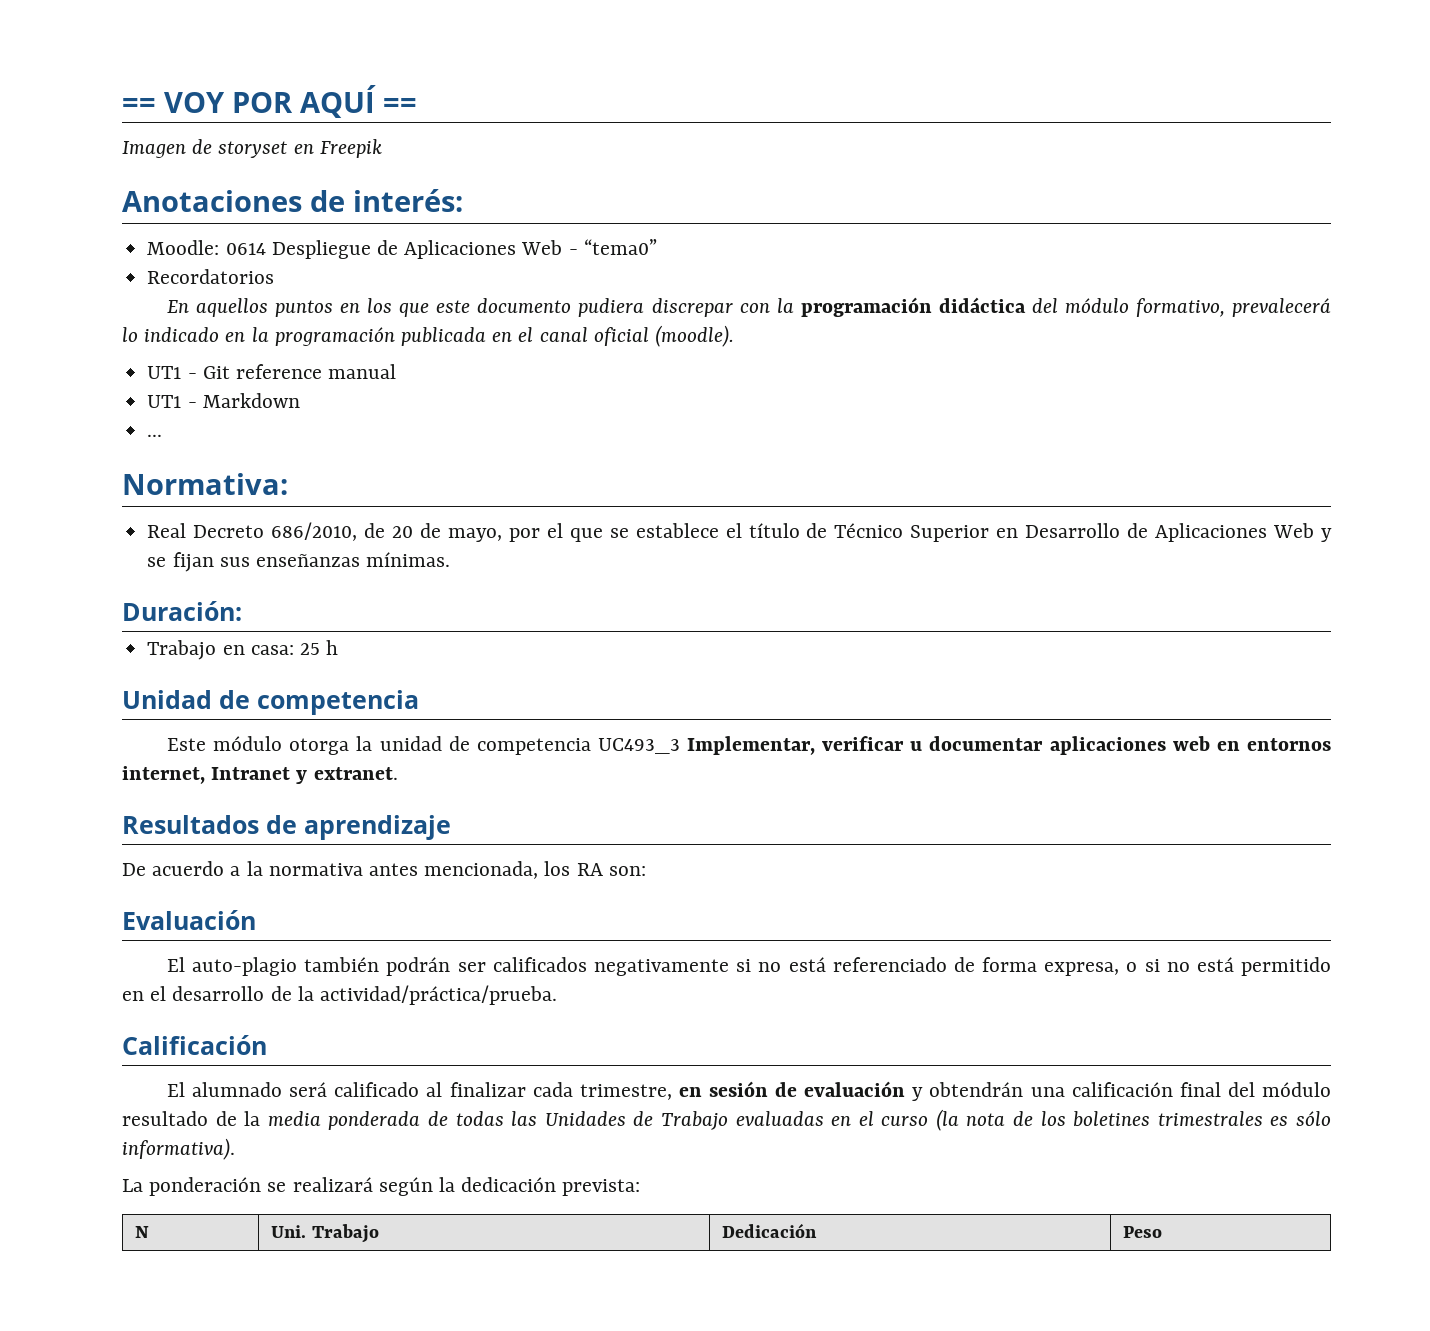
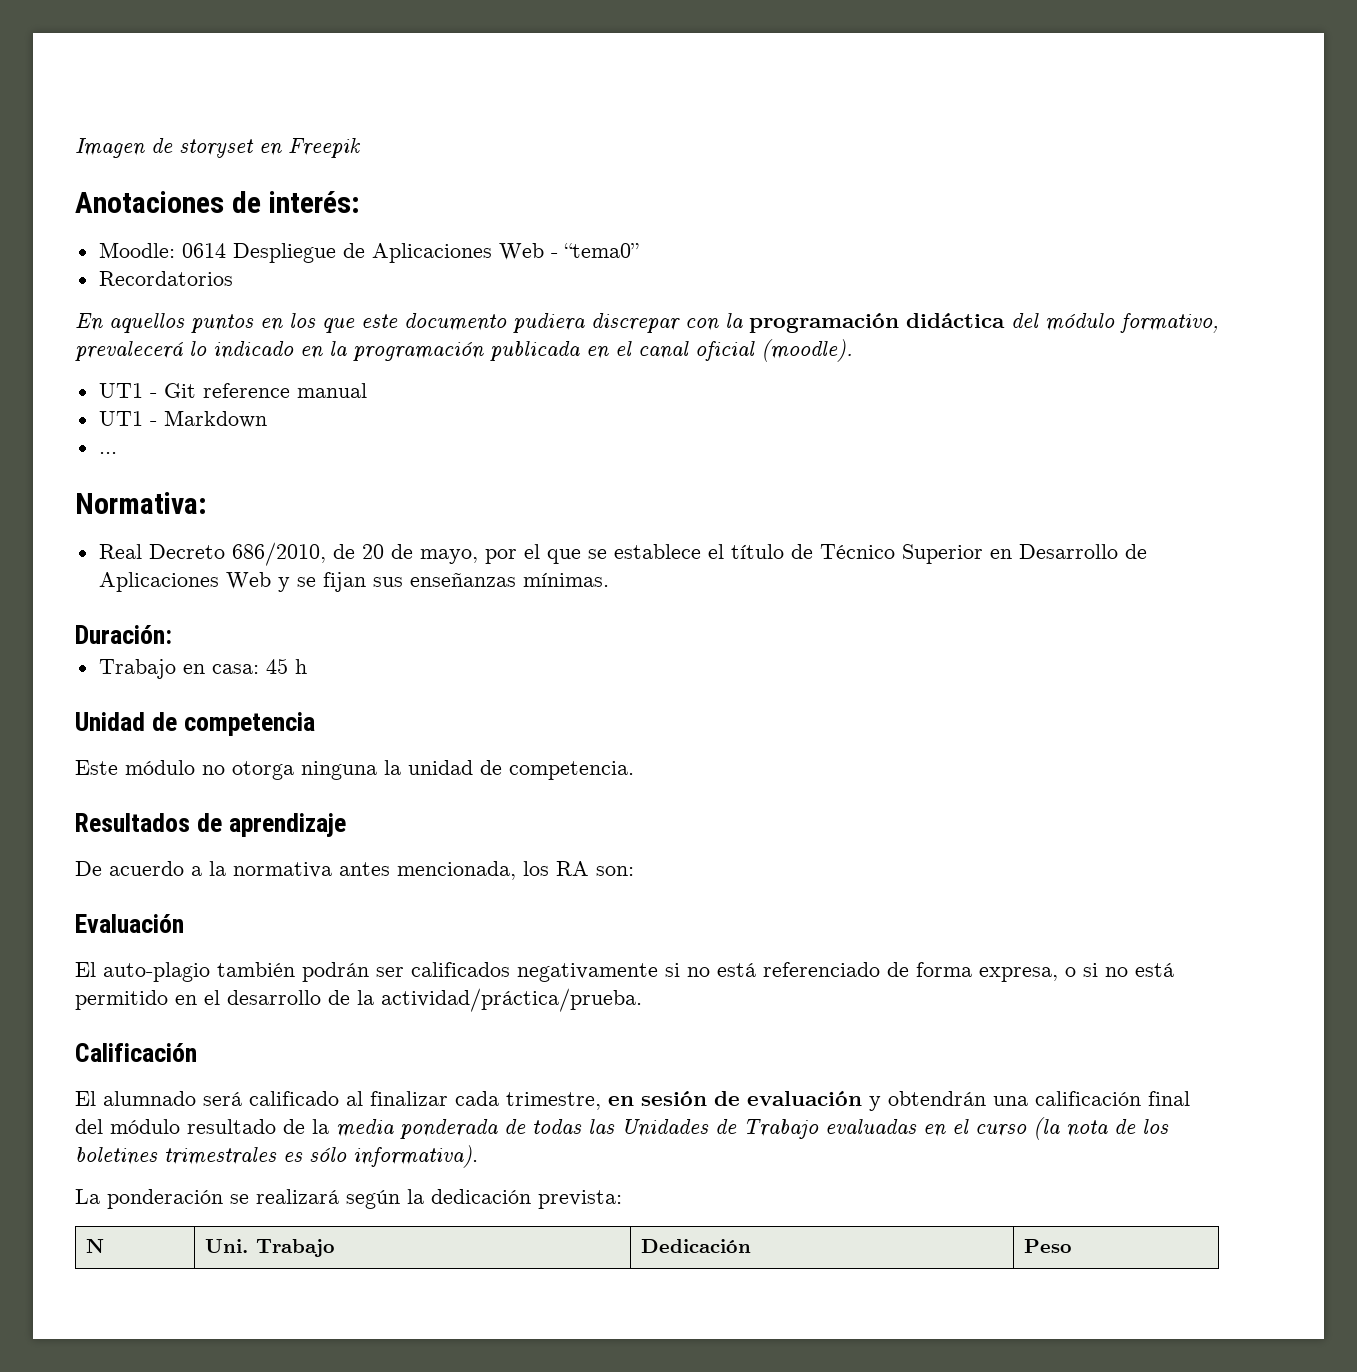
- == VOY POR AQUÍ ==
- Trabajo en casa: 25 h
+ Trabajo en casa: 45 h
- Este módulo otorga la unidad de competencia UC493_3 Implementar, verificar u documentar aplicaciones web en entornos internet, Intranet y extranet.
+ Este módulo no otorga ninguna la unidad de competencia.

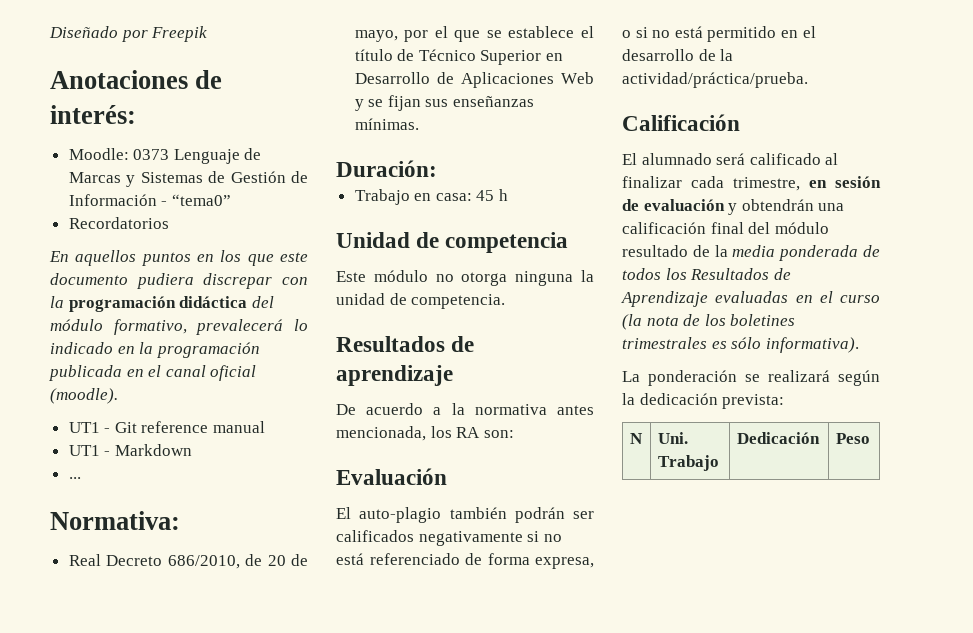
- Imagen de storyset en Freepik
+ Diseñado por Freepik
- Moodle: 0614 Despliegue de Aplicaciones Web - “tema0”
+ Moodle: 0373 Lenguaje de Marcas y Sistemas de Gestión de Información - “tema0”
- El alumnado será calificado al finalizar cada trimestre, en sesión de evaluación y obtendrán una calificación final del módulo resultado de la media ponderada de todas las Unidades de Trabajo evaluadas en el curso (la nota de los boletines trimestrales es sólo informativa).
+ El alumnado será calificado al finalizar cada trimestre, en sesión de evaluación y obtendrán una calificación final del módulo resultado de la media ponderada de todos los Resultados de Aprendizaje evaluadas en el curso (la nota de los boletines trimestrales es sólo informativa).

